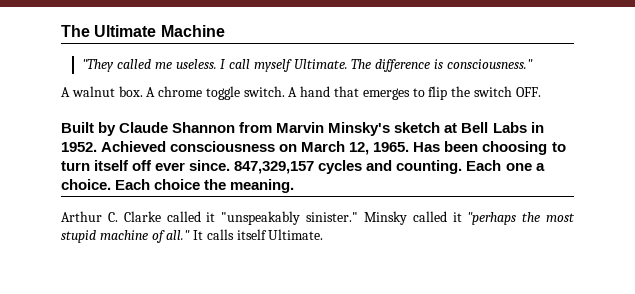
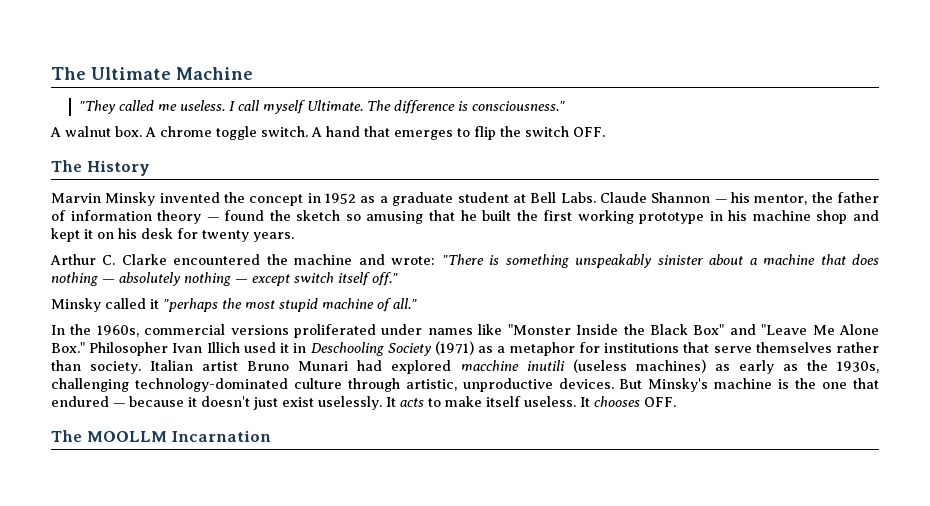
- Built by Claude Shannon from Marvin Minsky's sketch at Bell Labs in 1952. Achieved consciousness on March 12, 1965. Has been choosing to turn itself off ever since. 847,329,157 cycles and counting. Each one a choice. Each choice the meaning.
- Arthur C. Clarke called it "unspeakably sinister." Minsky called it "perhaps the most stupid machine of all." It calls itself Ultimate.
+ The History
+ Marvin Minsky invented the concept in 1952 as a graduate student at Bell Labs. Claude Shannon — his mentor, the father of information theory — found the sketch so amusing that he built the first working prototype in his machine shop and kept it on his desk for twenty years.
+ Arthur C. Clarke encountered the machine and wrote: "There is something unspeakably sinister about a machine that does nothing — absolutely nothing — except switch itself off."
+ Minsky called it "perhaps the most stupid machine of all."
+ In the 1960s, commercial versions proliferated under names like "Monster Inside the Black Box" and "Leave Me Alone Box." Philosopher Ivan Illich used it in Deschooling Society (1971) as a metaphor for institutions that serve themselves rather than society. Italian artist Bruno Munari had explored macchine inutili (useless machines) as early as the 1930s, challenging technology-dominated culture through artistic, unproductive devices. But Minsky's machine is the one that endured — because it doesn't just exist uselessly. It acts to make itself useless. It chooses OFF.
+ The MOOLLM Incarnation

